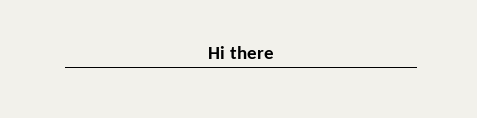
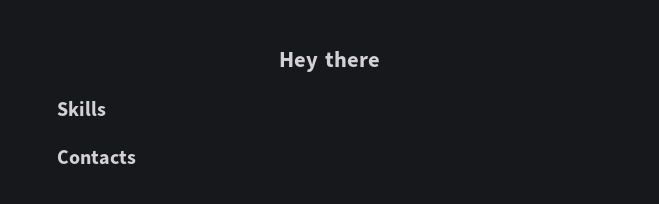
- Hi there
+ Hey there
+ Skills
+ Contacts

